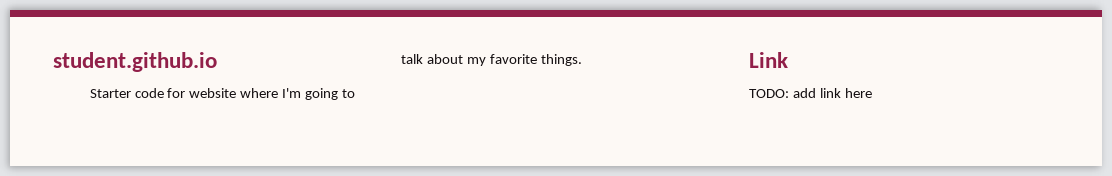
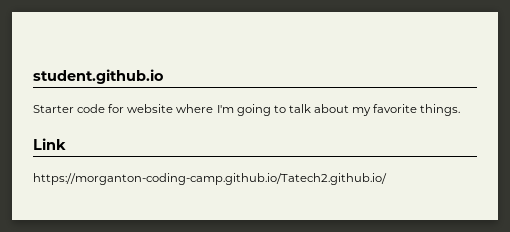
- TODO: add link here
+ https://morganton-coding-camp.github.io/Tatech2.github.io/

